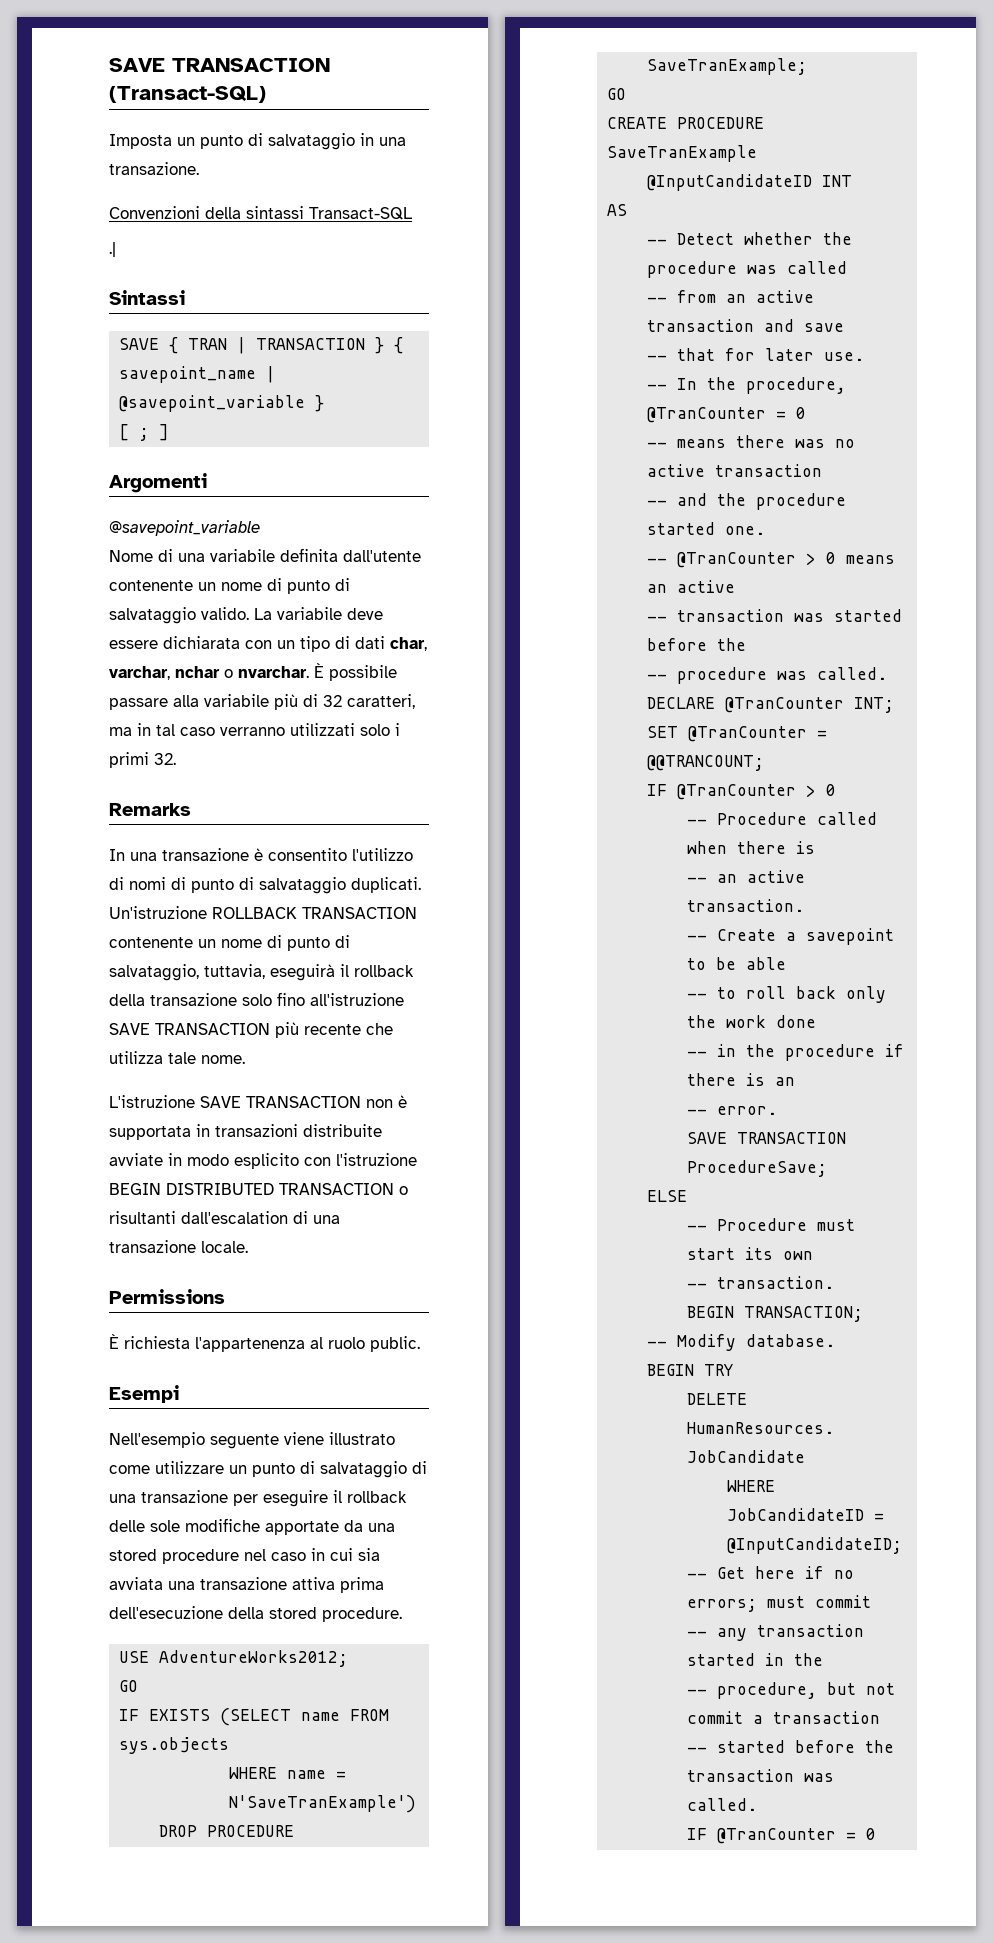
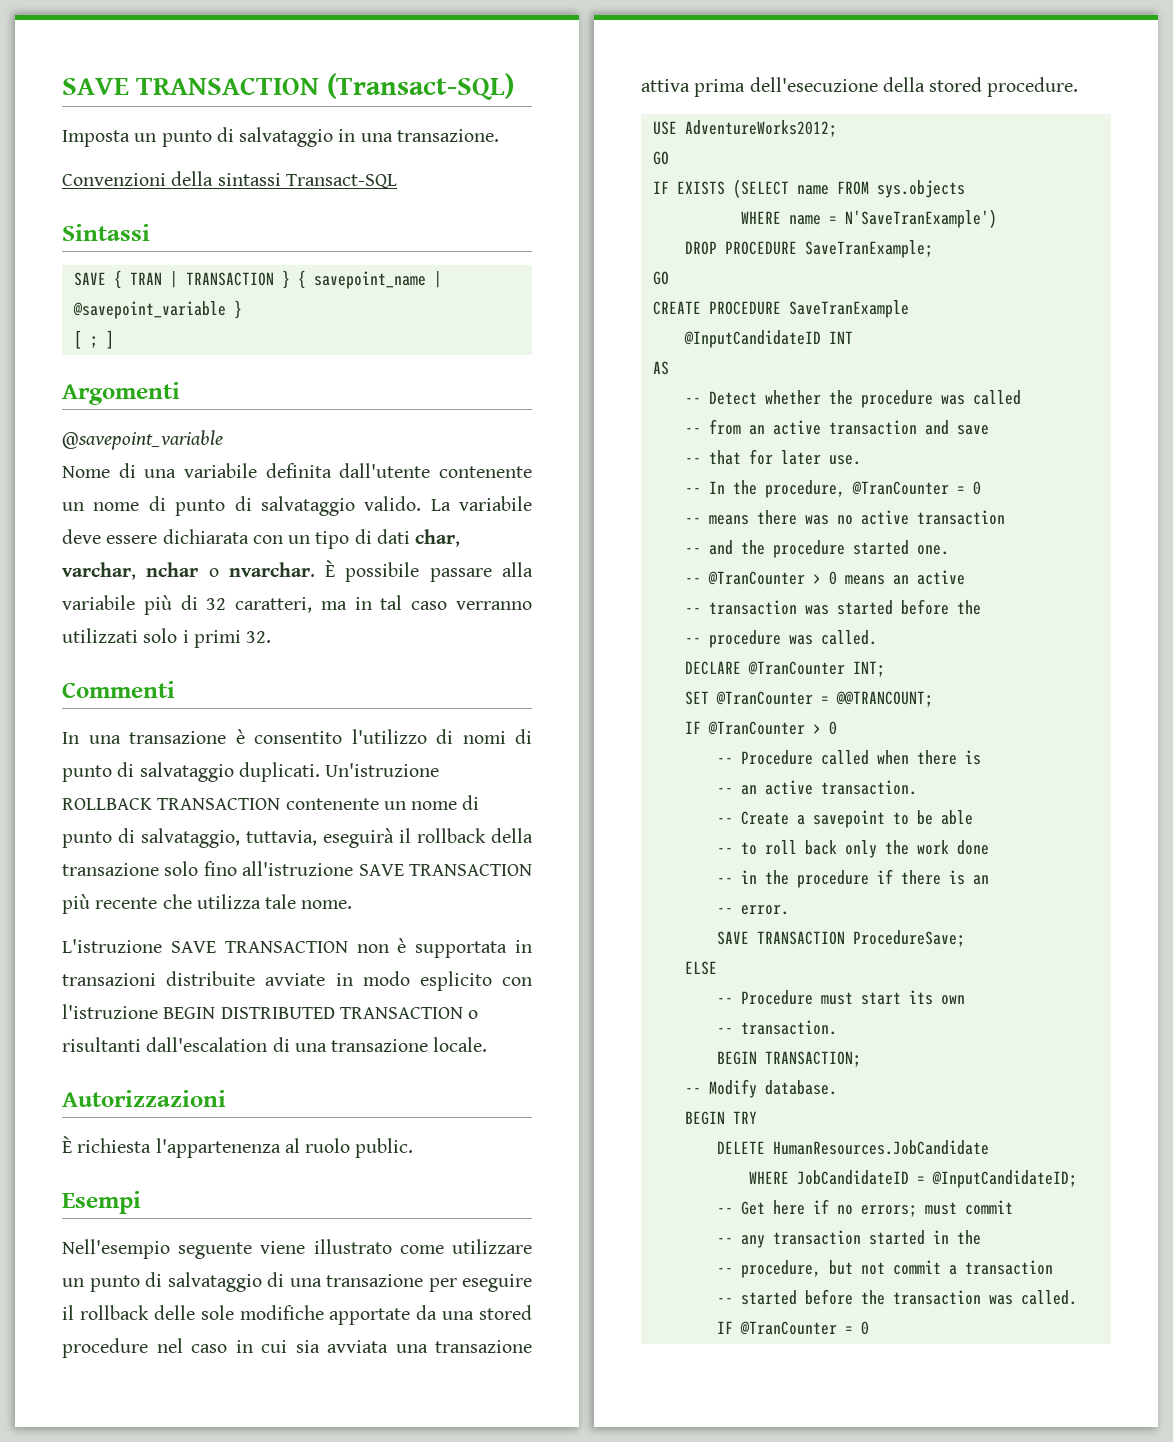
- .|
- Remarks
+ Commenti
- Permissions
+ Autorizzazioni

